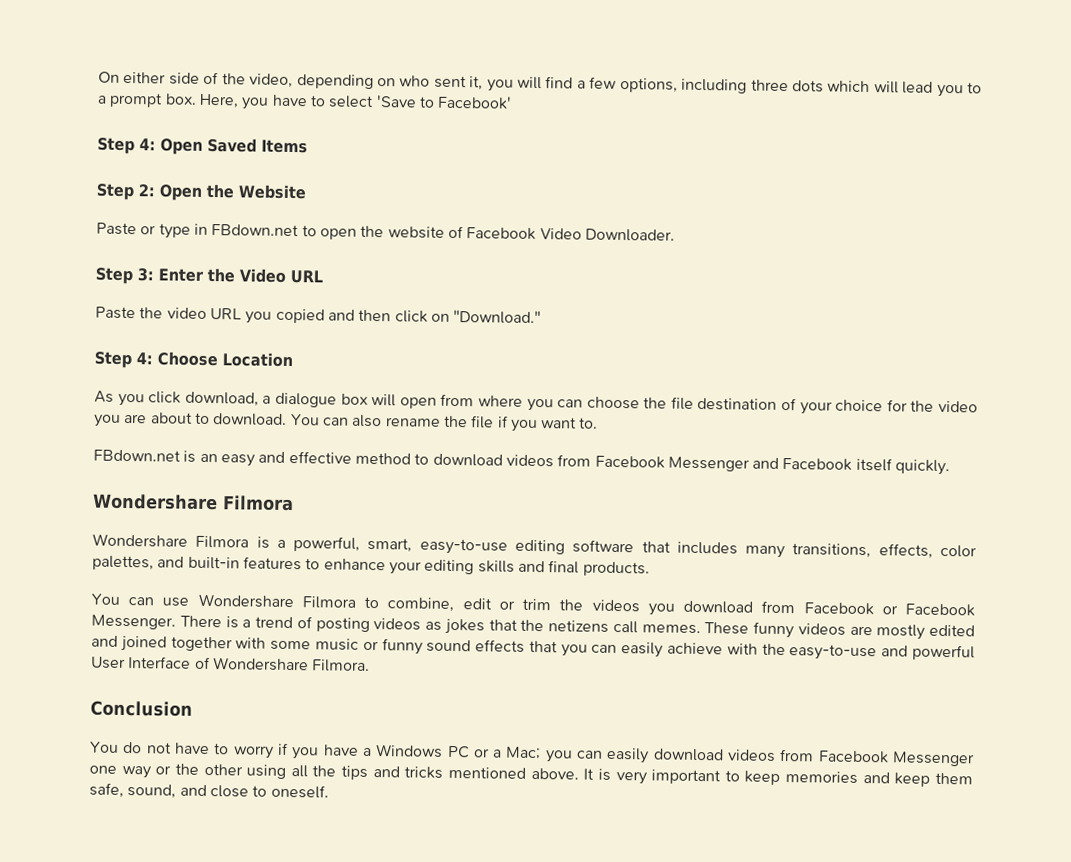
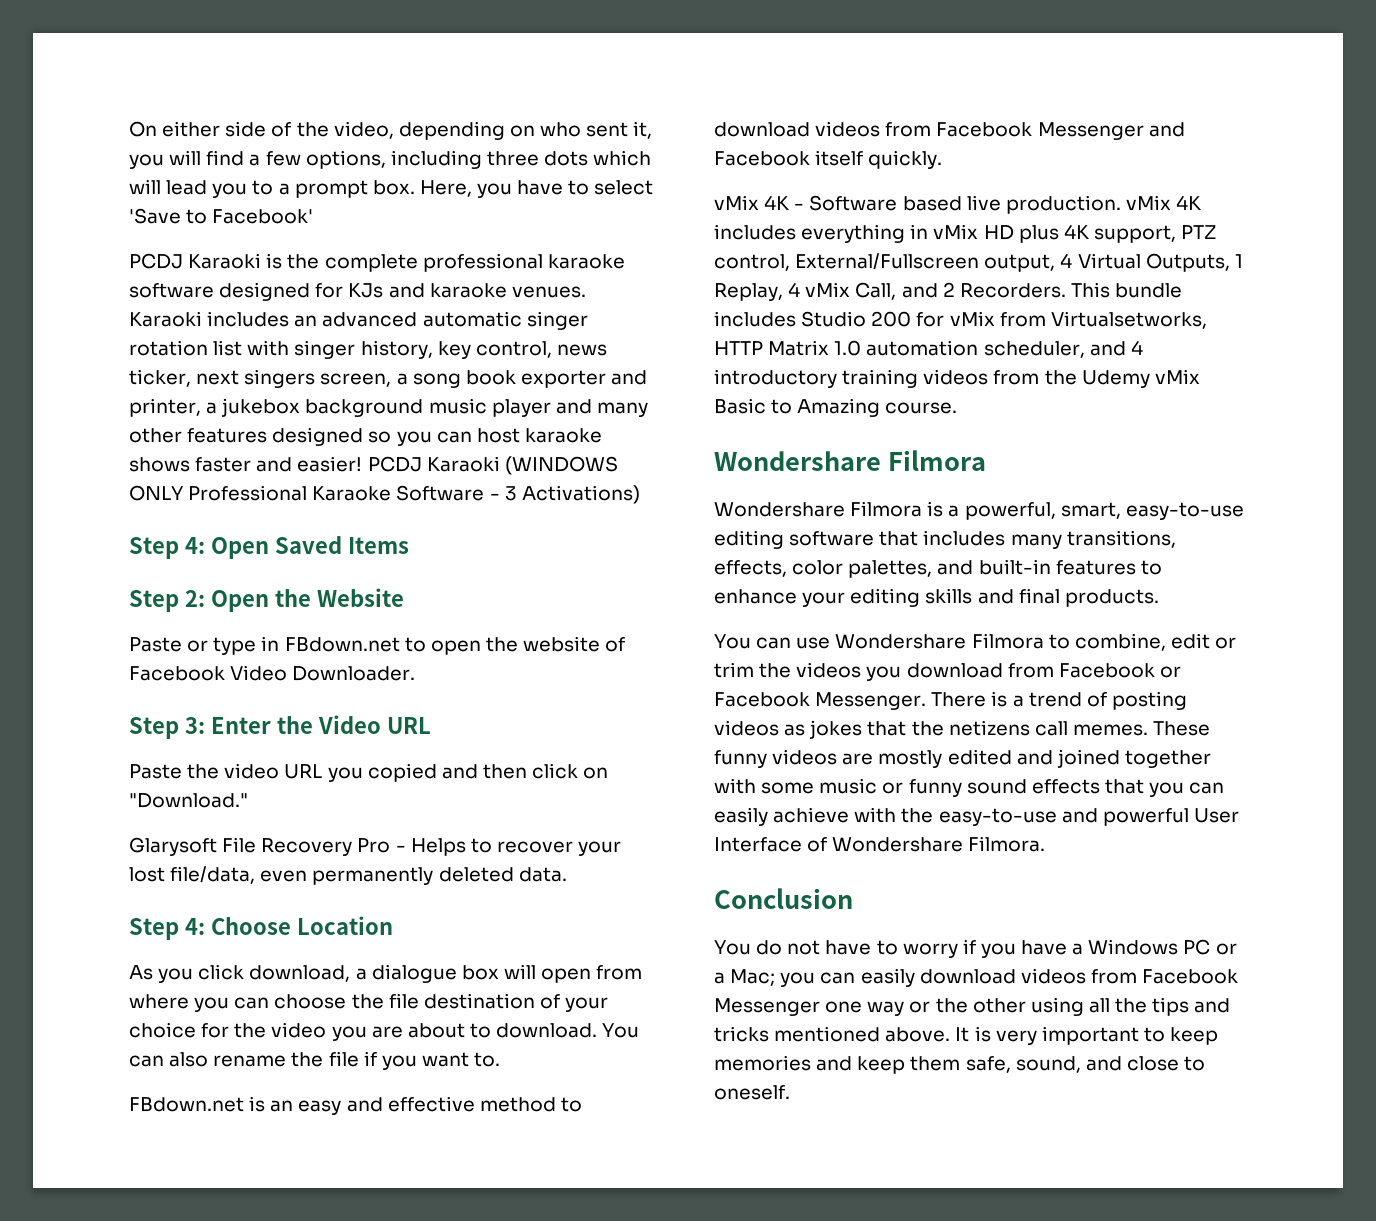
+ PCDJ Karaoki is the complete professional karaoke software designed for KJs and karaoke venues. Karaoki includes an advanced automatic singer rotation list with singer history, key control, news ticker, next singers screen, a song book exporter and printer, a jukebox background music player and many other features designed so you can host karaoke shows faster and easier! PCDJ Karaoki (WINDOWS ONLY Professional Karaoke Software - 3 Activations)
+ Glarysoft File Recovery Pro - Helps to recover your lost file/data, even permanently deleted data.
+ vMix 4K - Software based live production. vMix 4K includes everything in vMix HD plus 4K support, PTZ control, External/Fullscreen output, 4 Virtual Outputs, 1 Replay, 4 vMix Call, and 2 Recorders. This bundle includes Studio 200 for vMix from Virtualsetworks, HTTP Matrix 1.0 automation scheduler, and 4 introductory training videos from the Udemy vMix Basic to Amazing course.

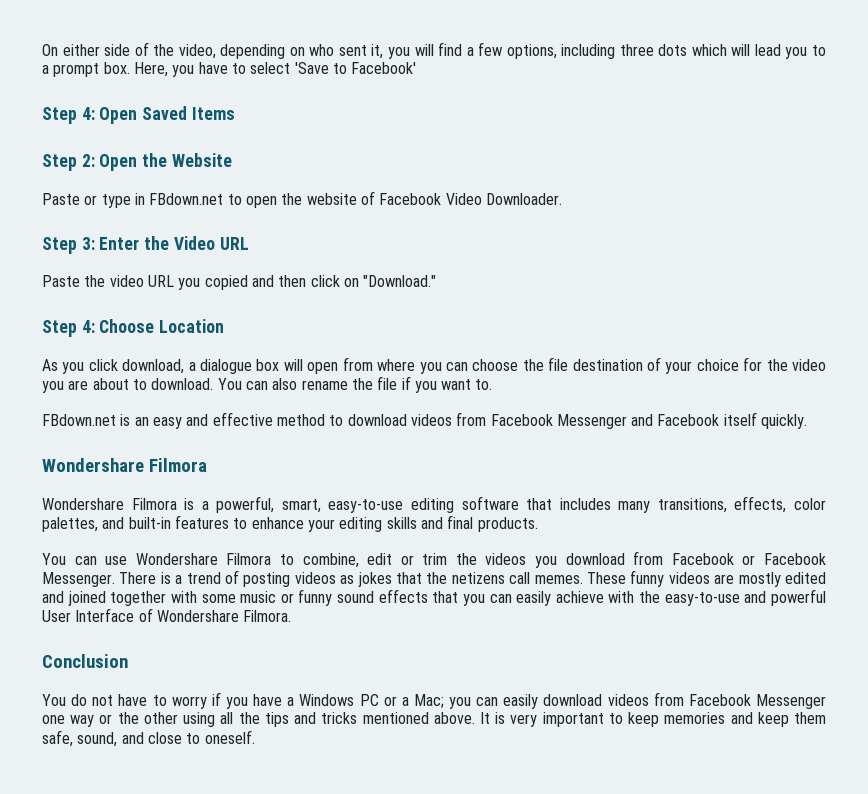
- PCDJ Karaoki is the complete professional karaoke software designed for KJs and karaoke venues. Karaoki includes an advanced automatic singer rotation list with singer history, key control, news ticker, next singers screen, a song book exporter and printer, a jukebox background music player and many other features designed so you can host karaoke shows faster and easier! PCDJ Karaoki (WINDOWS ONLY Professional Karaoke Software - 3 Activations)
- Glarysoft File Recovery Pro - Helps to recover your lost file/data, even permanently deleted data.
- vMix 4K - Software based live production. vMix 4K includes everything in vMix HD plus 4K support, PTZ control, External/Fullscreen output, 4 Virtual Outputs, 1 Replay, 4 vMix Call, and 2 Recorders. This bundle includes Studio 200 for vMix from Virtualsetworks, HTTP Matrix 1.0 automation scheduler, and 4 introductory training videos from the Udemy vMix Basic to Amazing course.

